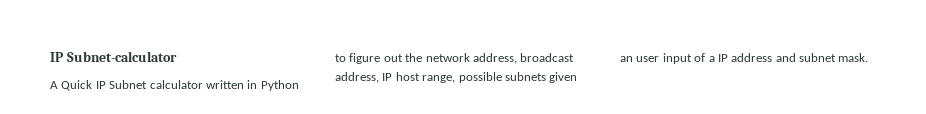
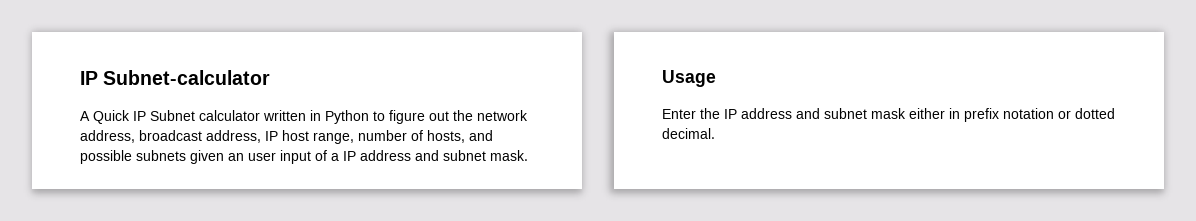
- A Quick IP Subnet calculator written in Python to figure out the network address, broadcast address, IP host range, possible subnets given an user input of a IP address and subnet mask.
+ A Quick IP Subnet calculator written in Python to figure out the network address, broadcast address, IP host range, number of hosts, and possible subnets given an user input of a IP address and subnet mask.
+ Usage
+ Enter the IP address and subnet mask either in prefix notation or dotted decimal.

